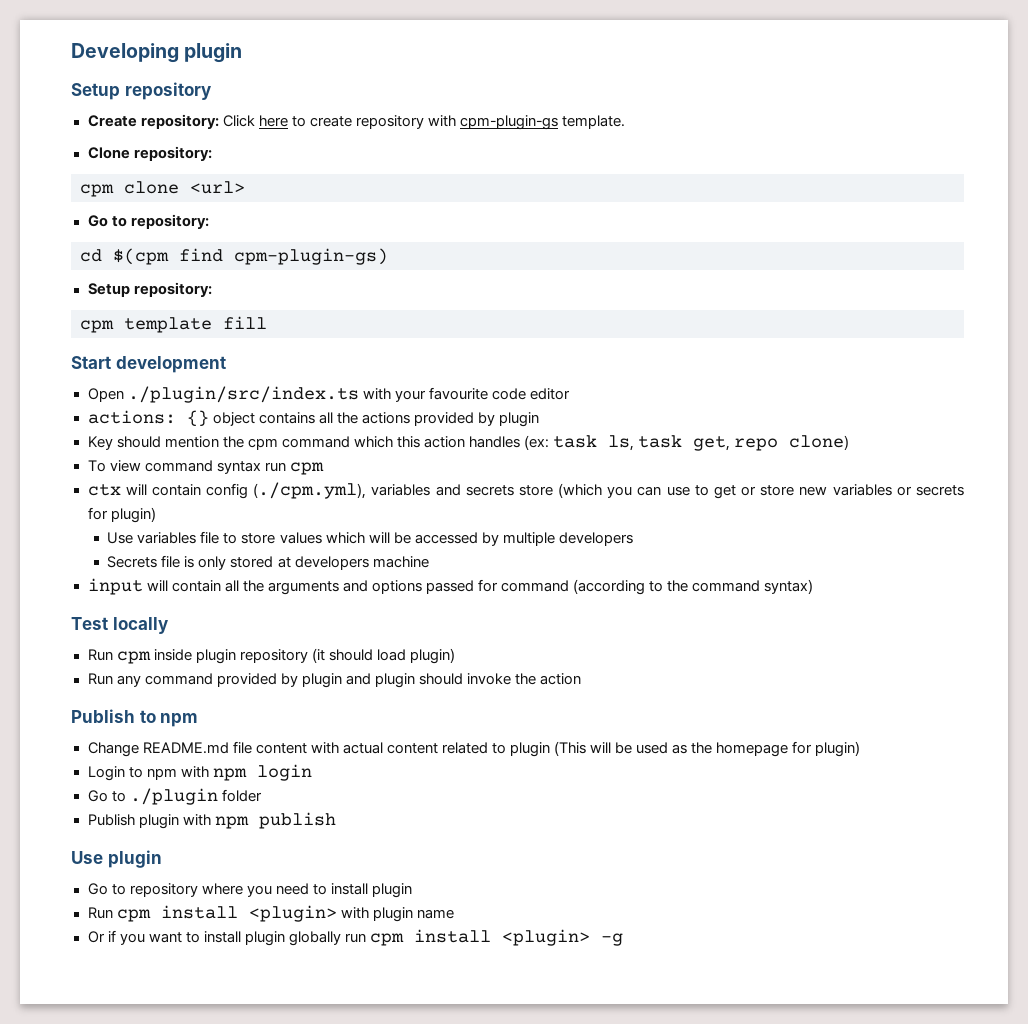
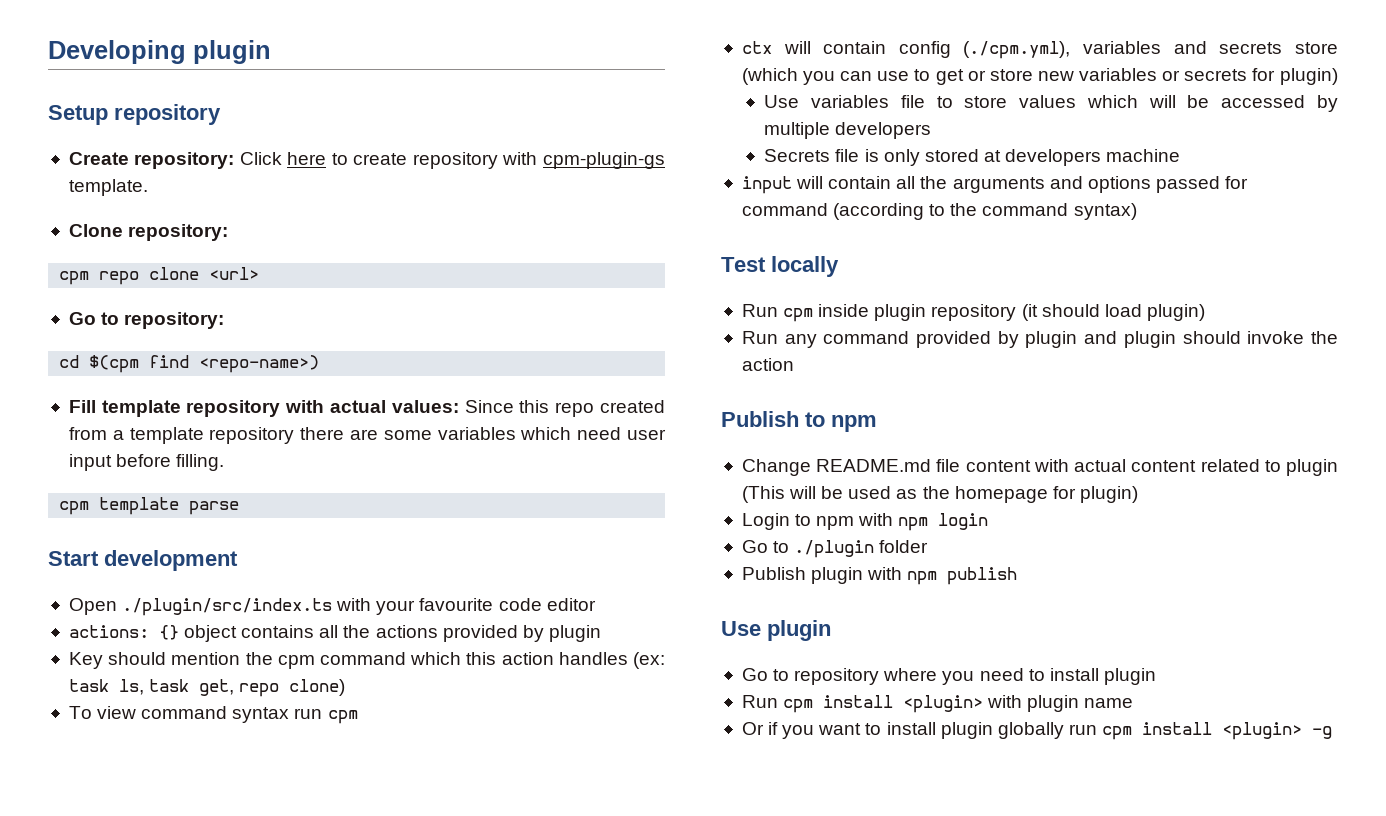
- cpm clone <url>
+ cpm repo clone <url>
- cd $(cpm find cpm-plugin-gs)
- Setup repository:
+ cd $(cpm find <repo-name>)
+ Fill template repository with actual values: Since this repo created from a template repository there are some variables which need user input before filling.
- cpm template fill
+ cpm template parse

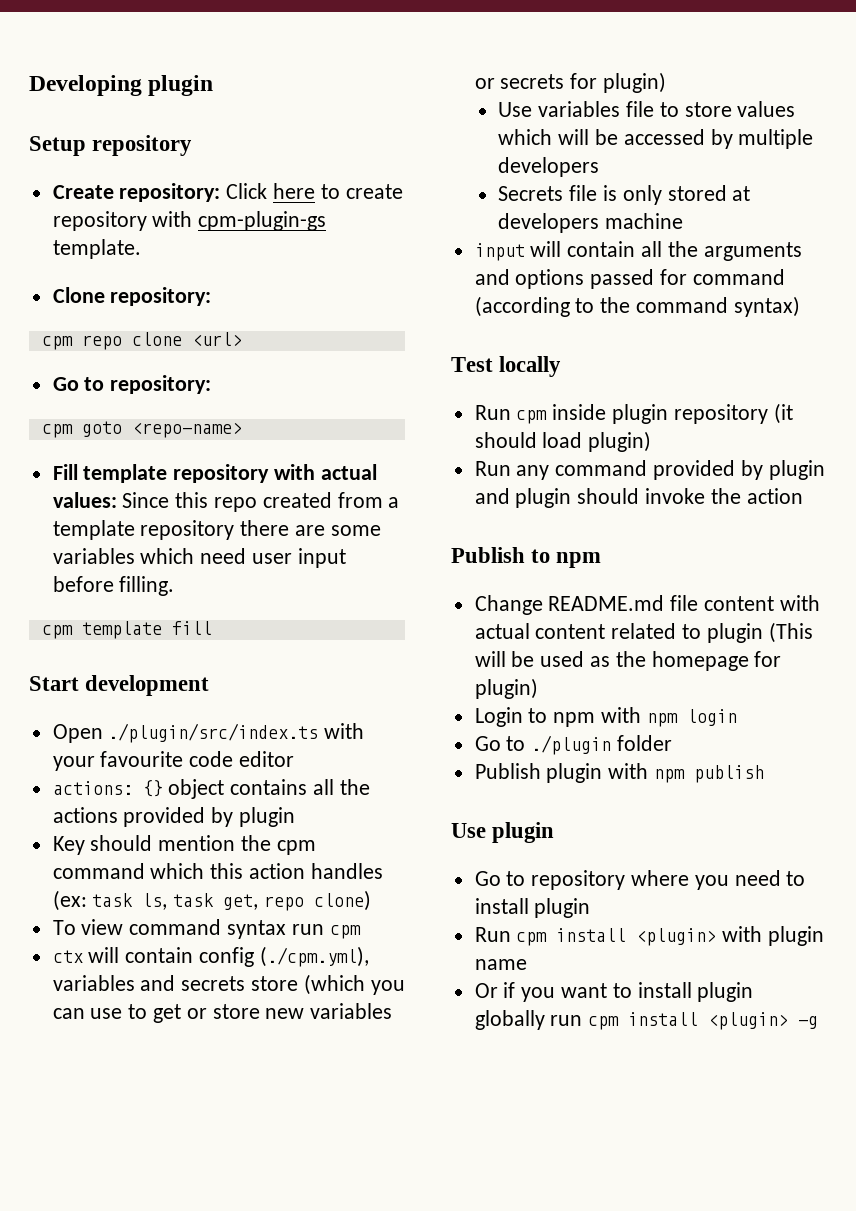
- cd $(cpm find <repo-name>)
+ cpm goto <repo-name>
- cpm template parse
+ cpm template fill

